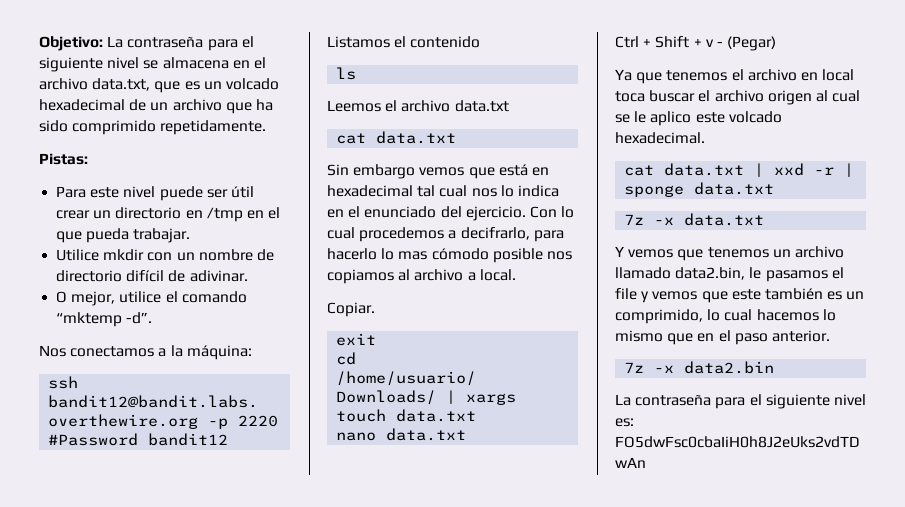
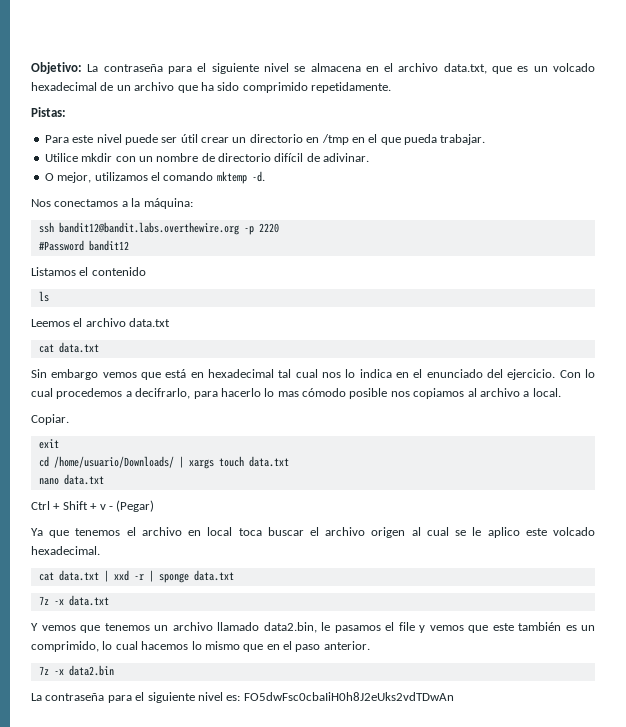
- O mejor, utilice el comando “mktemp -d”.
+ O mejor, utilizamos el comando mktemp -d.

